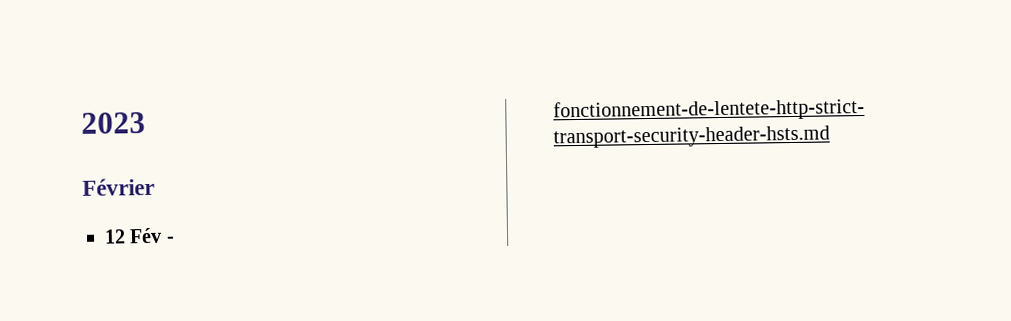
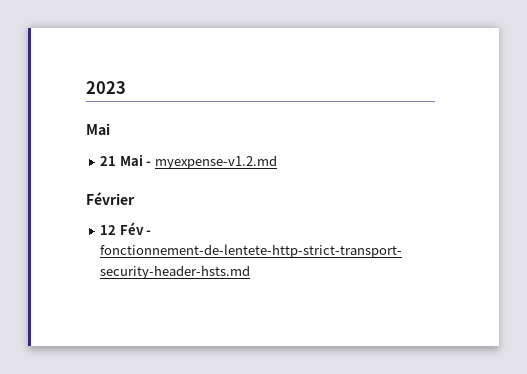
  2023
+ Mai
+ 21 Mai - myexpense-v1.2.md

